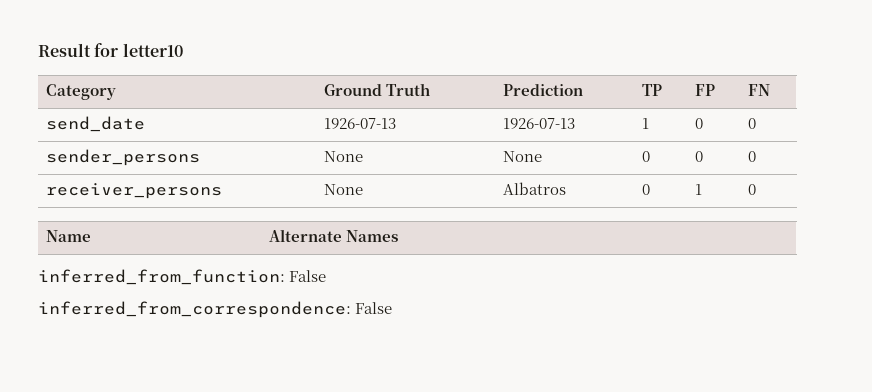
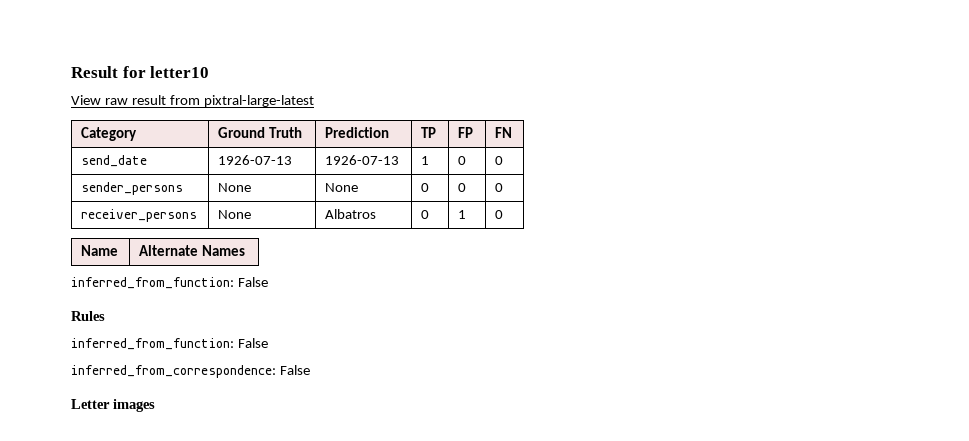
+ View raw result from pixtral-large-latest
+ Rules
+ inferred_from_function: False
+ Letter images

